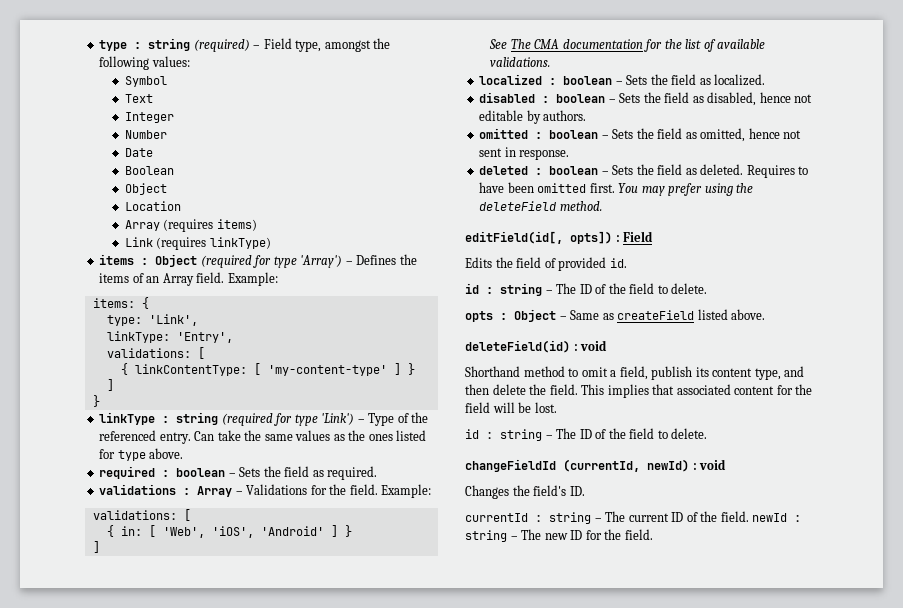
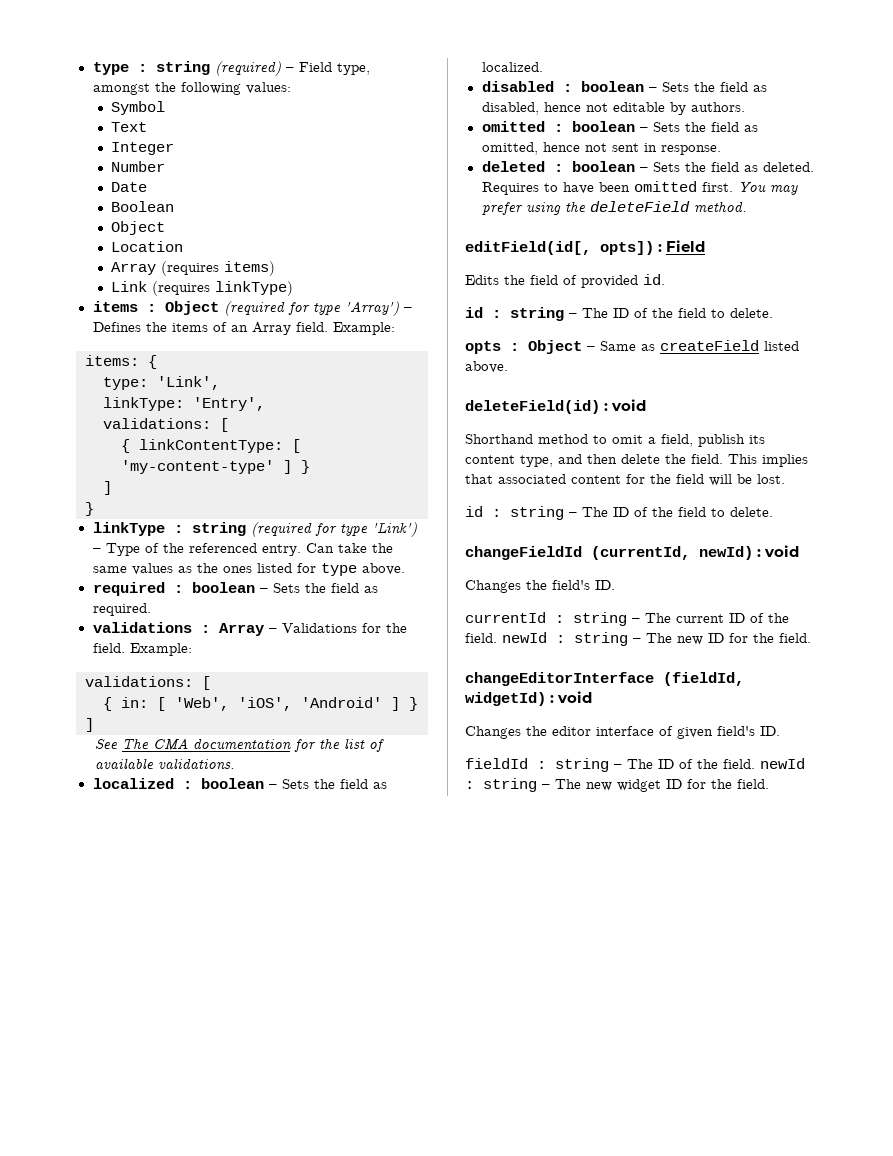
+ changeEditorInterface (fieldId, widgetId) : void
+ Changes the editor interface of given field's ID.
+ fieldId : string – The ID of the field. newId : string – The new widget ID for the field.

